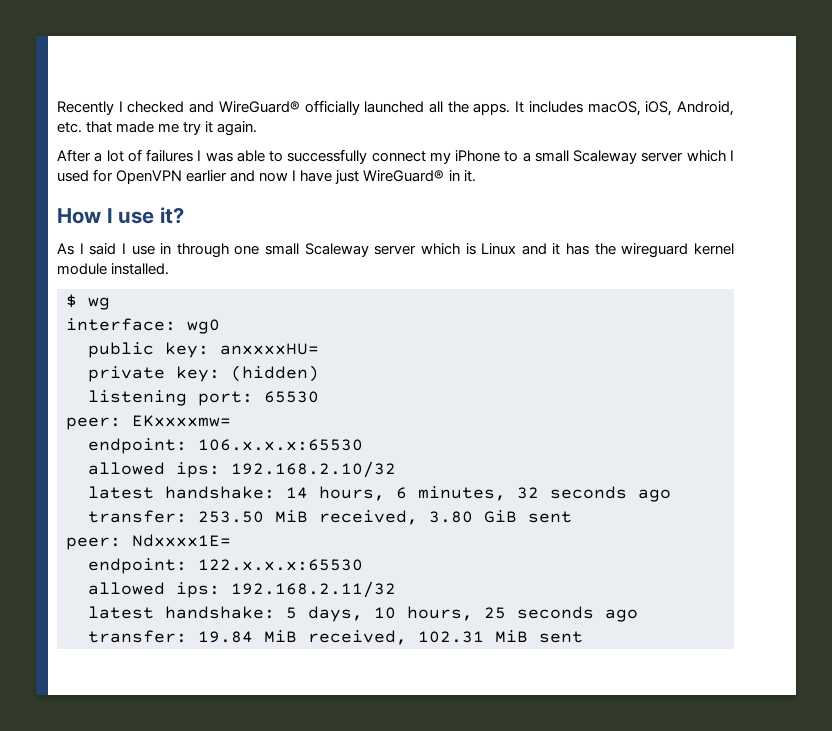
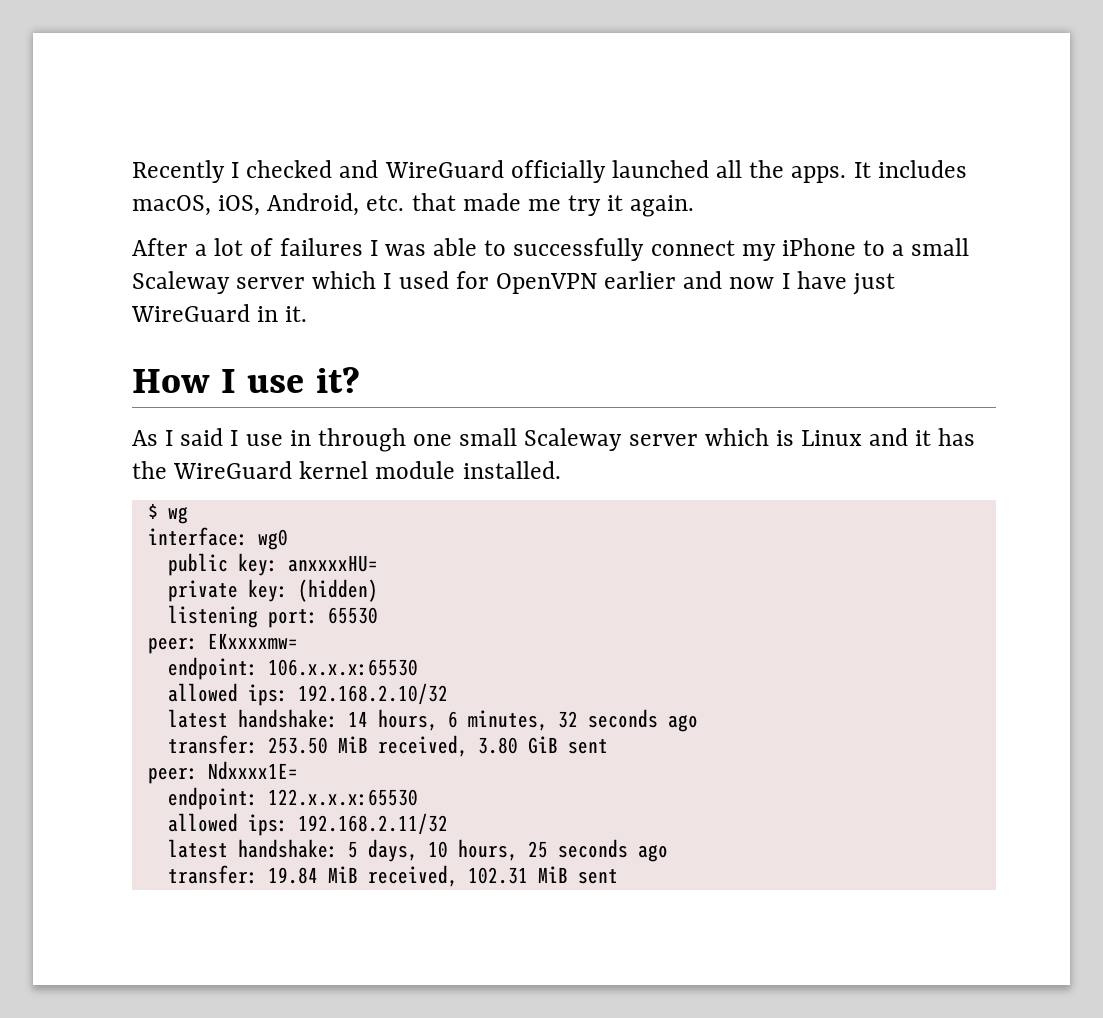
- Recently I checked and WireGuard® officially launched all the apps.
+ Recently I checked and WireGuard officially launched all the apps.
- After a lot of failures I was able to successfully connect my iPhone to a small Scaleway server which I used for OpenVPN earlier and now I have just WireGuard® in it.
+ After a lot of failures I was able to successfully connect my iPhone to a small Scaleway server which I used for OpenVPN earlier and now I have just WireGuard in it.
- As I said I use in through one small Scaleway server which is Linux and it has the wireguard kernel module installed.
+ As I said I use in through one small Scaleway server which is Linux and it has the WireGuard kernel module installed.

